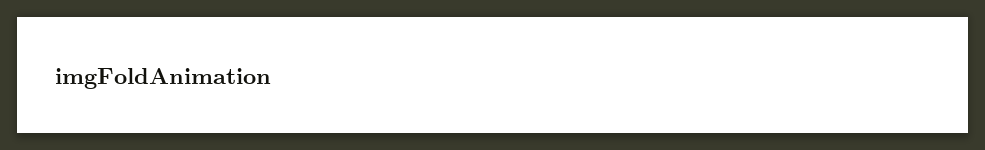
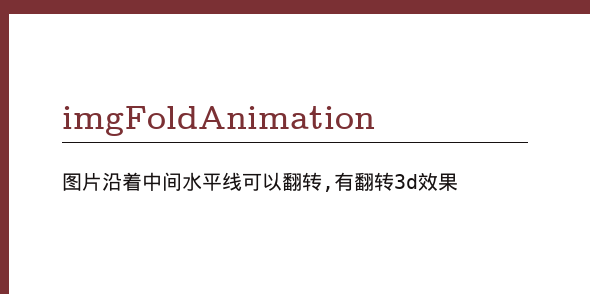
+ 图片沿着中间水平线可以翻转,有翻转3d效果

